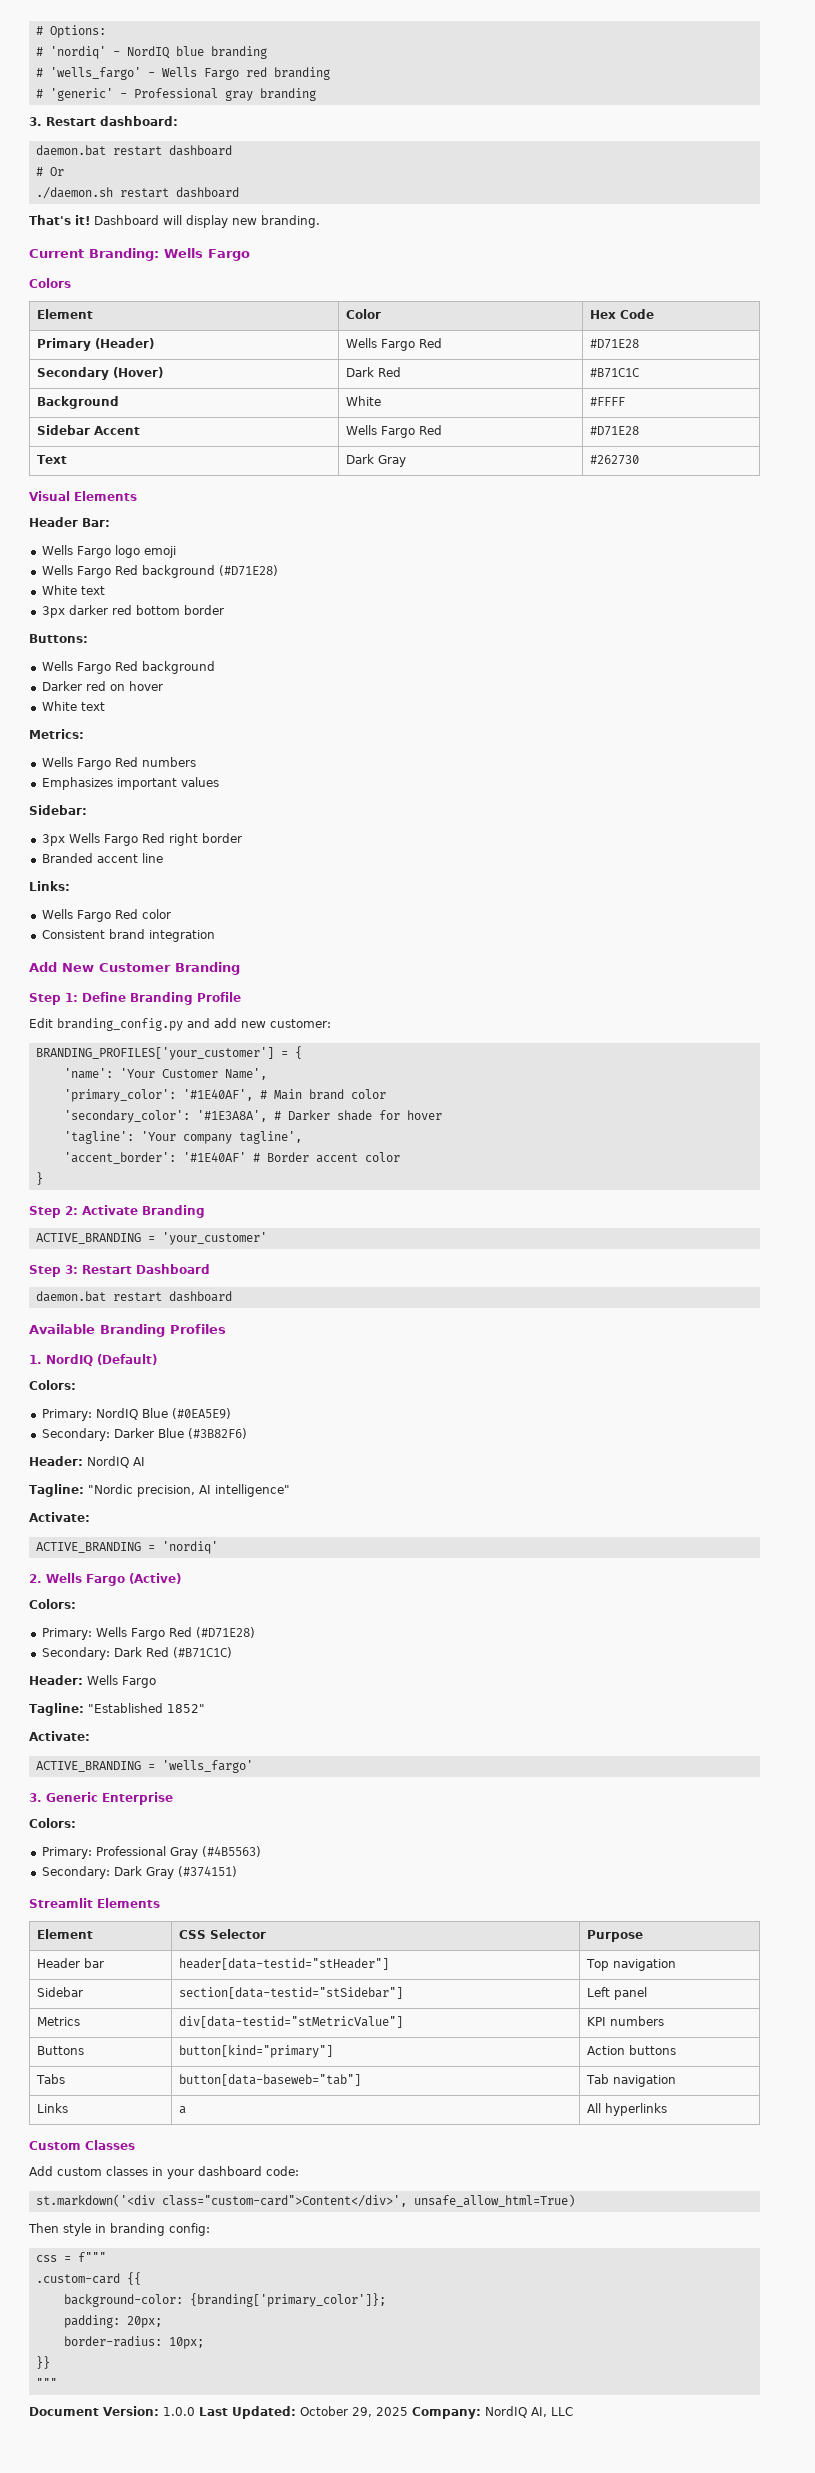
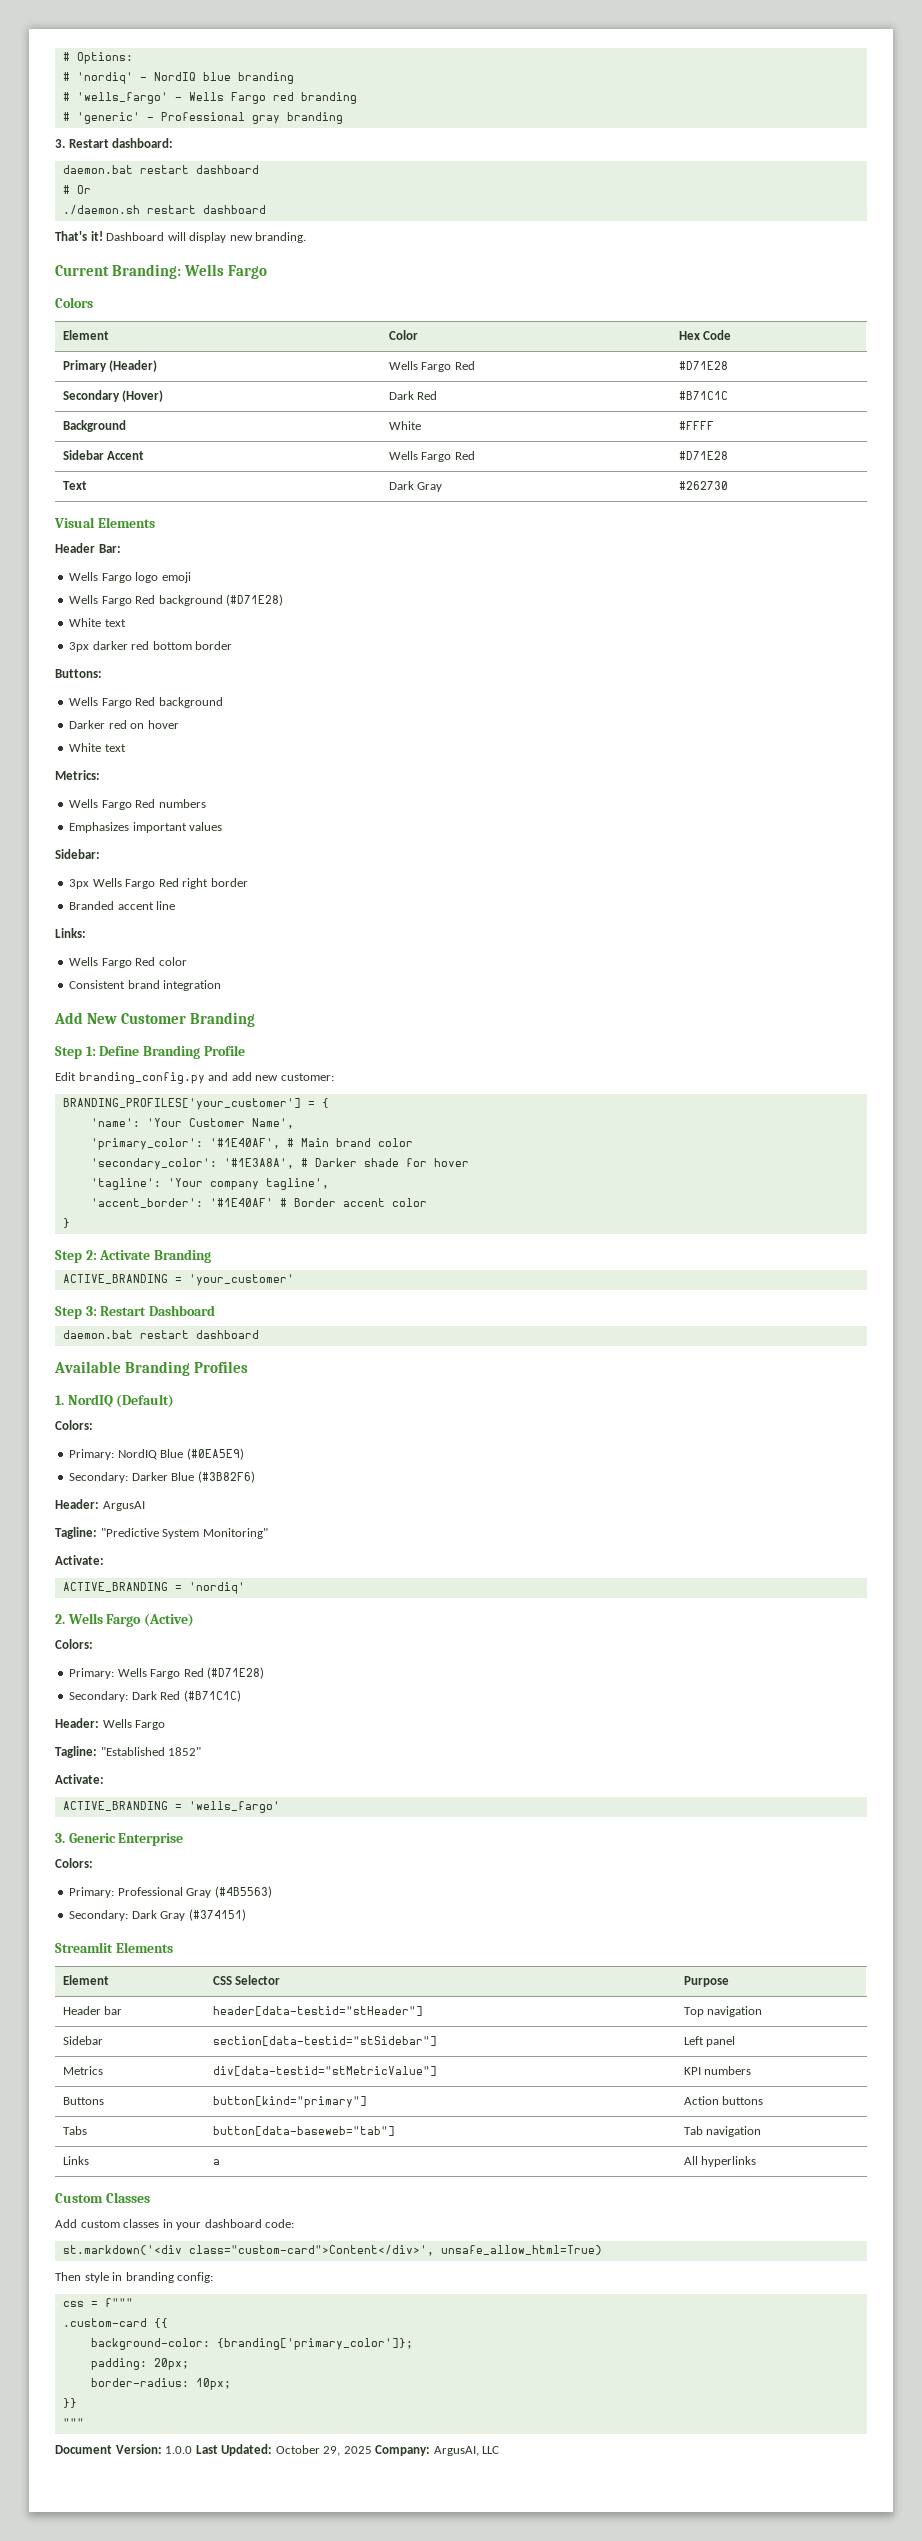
- Header: NordIQ AI
- Tagline: "Nordic precision, AI intelligence"
+ Header: ArgusAI
+ Tagline: "Predictive System Monitoring"
- Document Version: 1.0.0 Last Updated: October 29, 2025 Company: NordIQ AI, LLC
+ Document Version: 1.0.0 Last Updated: October 29, 2025 Company: ArgusAI, LLC

